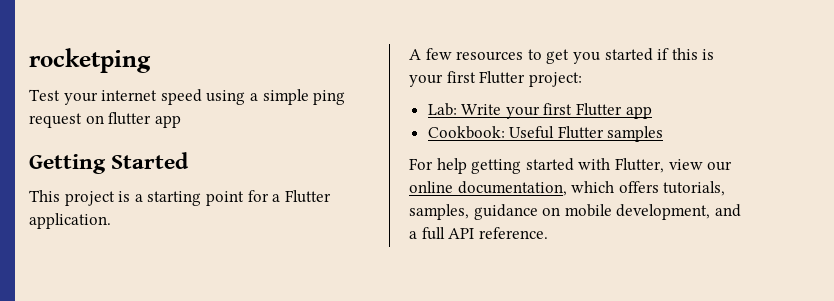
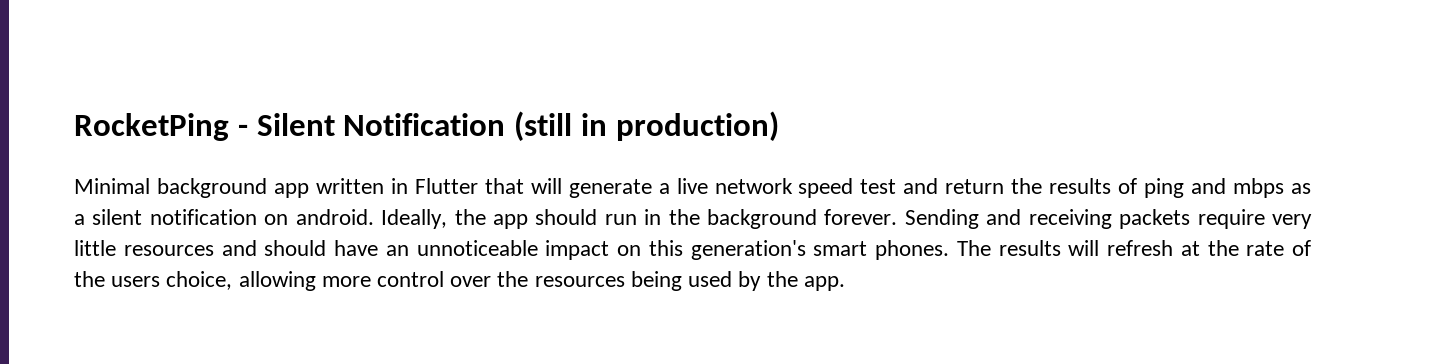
- rocketping
- Test your internet speed using a simple ping request on flutter app
- Getting Started
- This project is a starting point for a Flutter application.
- A few resources to get you started if this is your first Flutter project:
- Lab: Write your first Flutter app
- Cookbook: Useful Flutter samples
- For help getting started with Flutter, view our online documentation, which offers tutorials, samples, guidance on mobile development, and a full API reference.
+ RocketPing - Silent Notification (still in production)
+ Minimal background app written in Flutter that will generate a live network speed test and return the results of ping and mbps as a silent notification on android. Ideally, the app should run in the background forever. Sending and receiving packets require very little resources and should have an unnoticeable impact on this generation's smart phones. The results will refresh at the rate of the users choice, allowing more control over the resources being used by the app.

